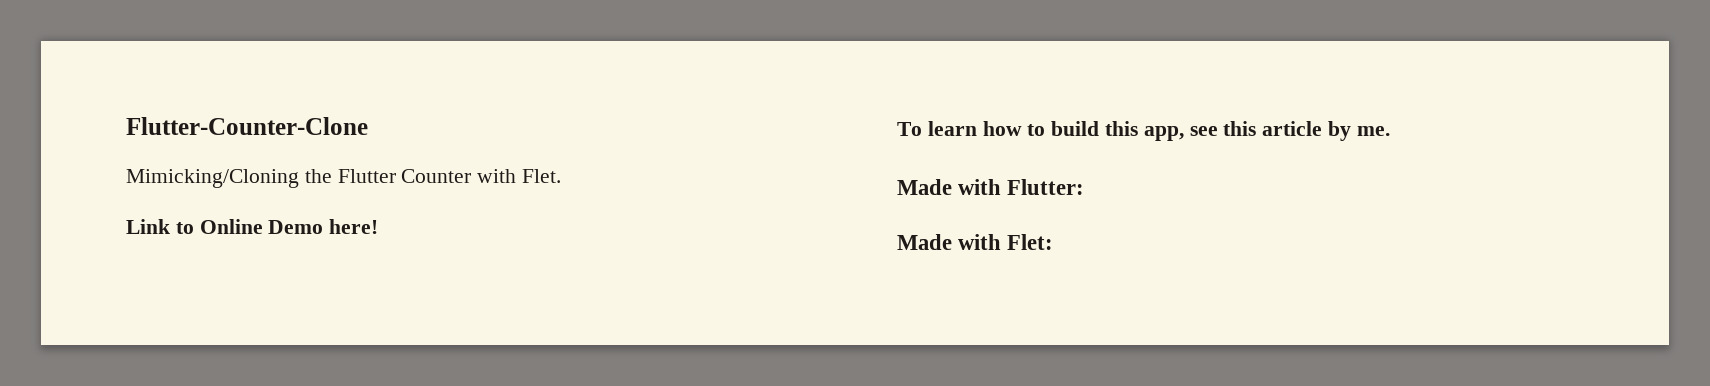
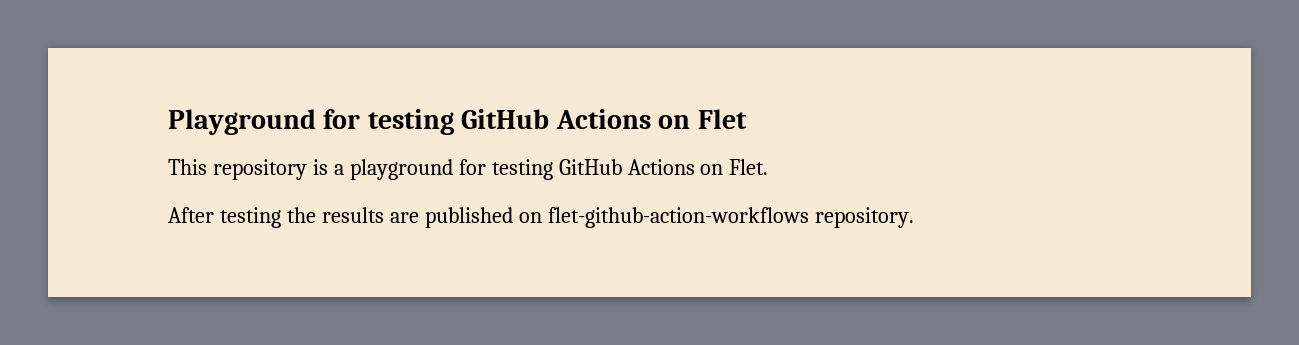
- Flutter-Counter-Clone
- Mimicking/Cloning the Flutter Counter with Flet.
- Link to Online Demo here!
- To learn how to build this app, see this article by me.
- Made with Flutter:
- Made with Flet:
+ Playground for testing GitHub Actions on Flet
+ This repository is a playground for testing GitHub Actions on Flet.
+ After testing the results are published on flet-github-action-workflows repository.

